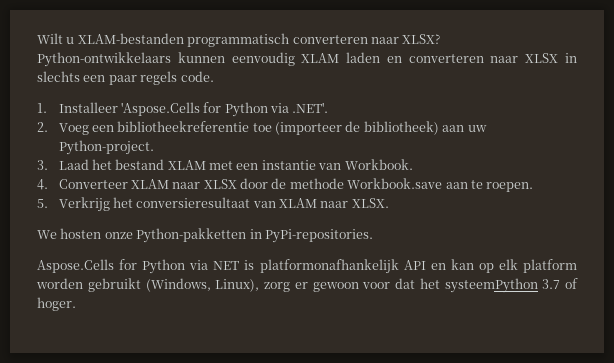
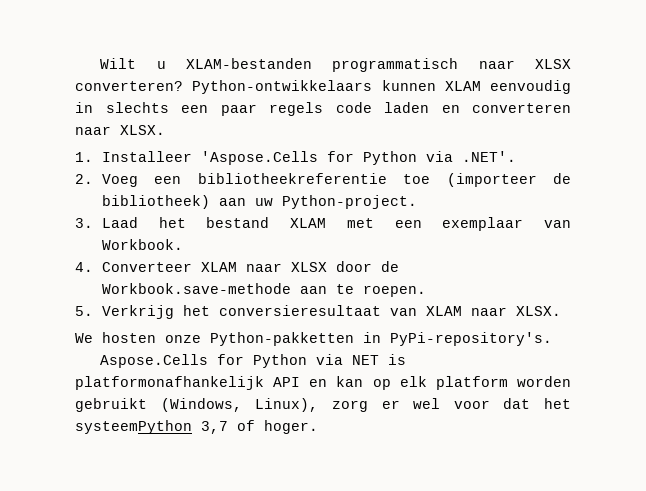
- Wilt u XLAM-bestanden programmatisch converteren naar XLSX? Python-ontwikkelaars kunnen eenvoudig XLAM laden en converteren naar XLSX in slechts een paar regels code.
+ Wilt u XLAM-bestanden programmatisch naar XLSX converteren? Python-ontwikkelaars kunnen XLAM eenvoudig in slechts een paar regels code laden en converteren naar XLSX.
- 3. Laad het bestand XLAM met een instantie van Workbook.
+ 3. Laad het bestand XLAM met een exemplaar van Workbook.
- 4. Converteer XLAM naar XLSX door de methode Workbook.save aan te roepen.
+ 4. Converteer XLAM naar XLSX door de Workbook.save-methode aan te roepen.
- We hosten onze Python-pakketten in PyPi-repositories.
+ We hosten onze Python-pakketten in PyPi-repository's.
- Aspose.Cells for Python via NET is platformonafhankelijk API en kan op elk platform worden gebruikt (Windows, Linux), zorg er gewoon voor dat het systeemPython 3.7 of hoger.
+ Aspose.Cells for Python via NET is platformonafhankelijk API en kan op elk platform worden gebruikt (Windows, Linux), zorg er wel voor dat het systeemPython 3,7 of hoger.

